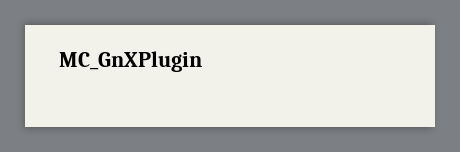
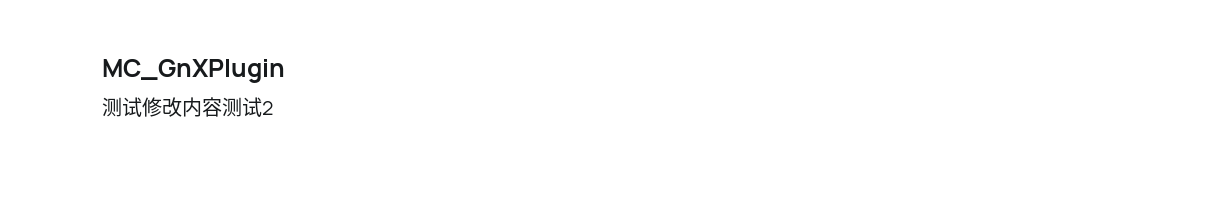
+ 测试修改内容测试2

